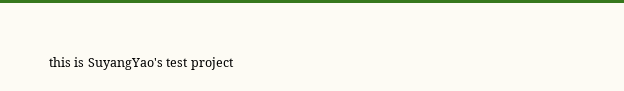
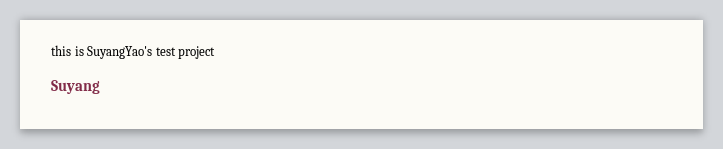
+ Suyang

